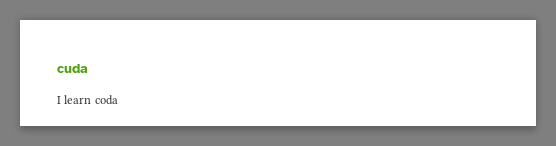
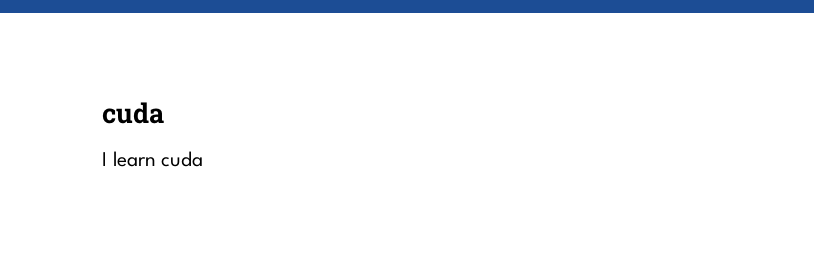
- I learn coda
+ I learn cuda

